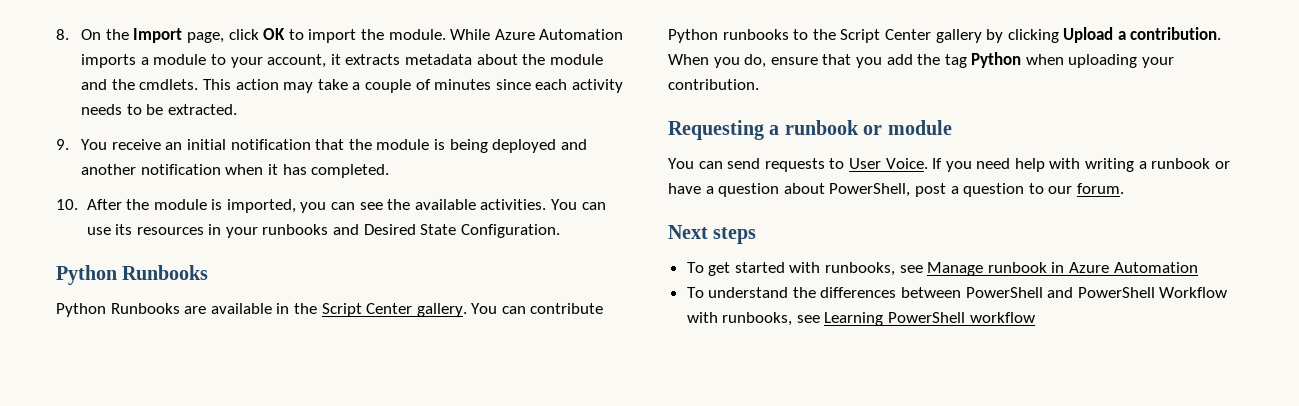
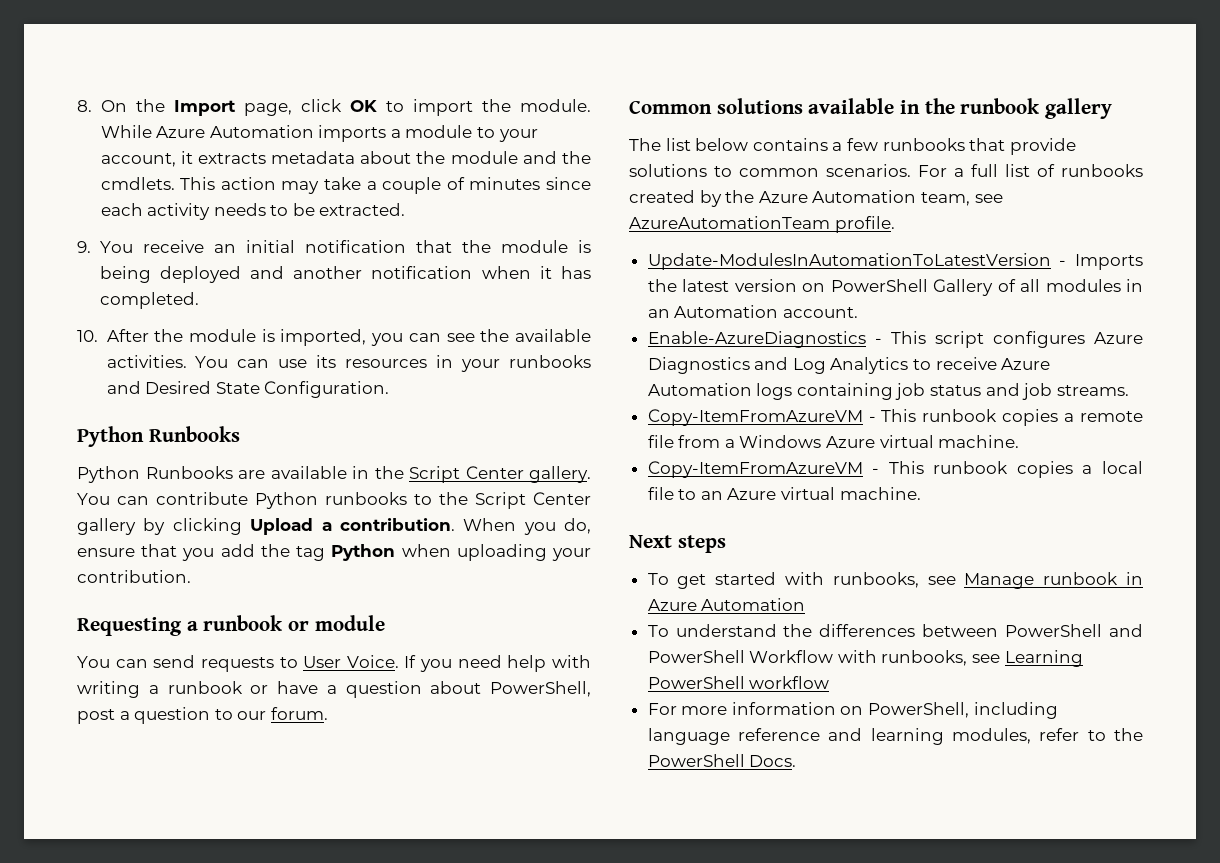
+ Common solutions available in the runbook gallery
+ The list below contains a few runbooks that provide solutions to common scenarios. For a full list of runbooks created by the Azure Automation team, see AzureAutomationTeam profile.
+ Update-ModulesInAutomationToLatestVersion - Imports the latest version on PowerShell Gallery of all modules in an Automation account.
+ Enable-AzureDiagnostics - This script configures Azure Diagnostics and Log Analytics to receive Azure Automation logs containing job status and job streams.
+ Copy-ItemFromAzureVM - This runbook copies a remote file from a Windows Azure virtual machine.
+ Copy-ItemFromAzureVM - This runbook copies a local file to an Azure virtual machine.
+ For more information on PowerShell, including language reference and learning modules, refer to the PowerShell Docs.

